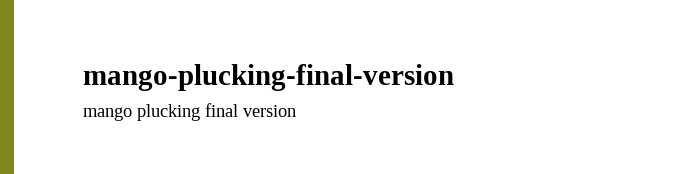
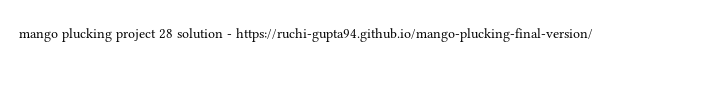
- mango-plucking-final-version
- mango plucking final version
+ mango plucking project 28 solution - https://ruchi-gupta94.github.io/mango-plucking-final-version/

